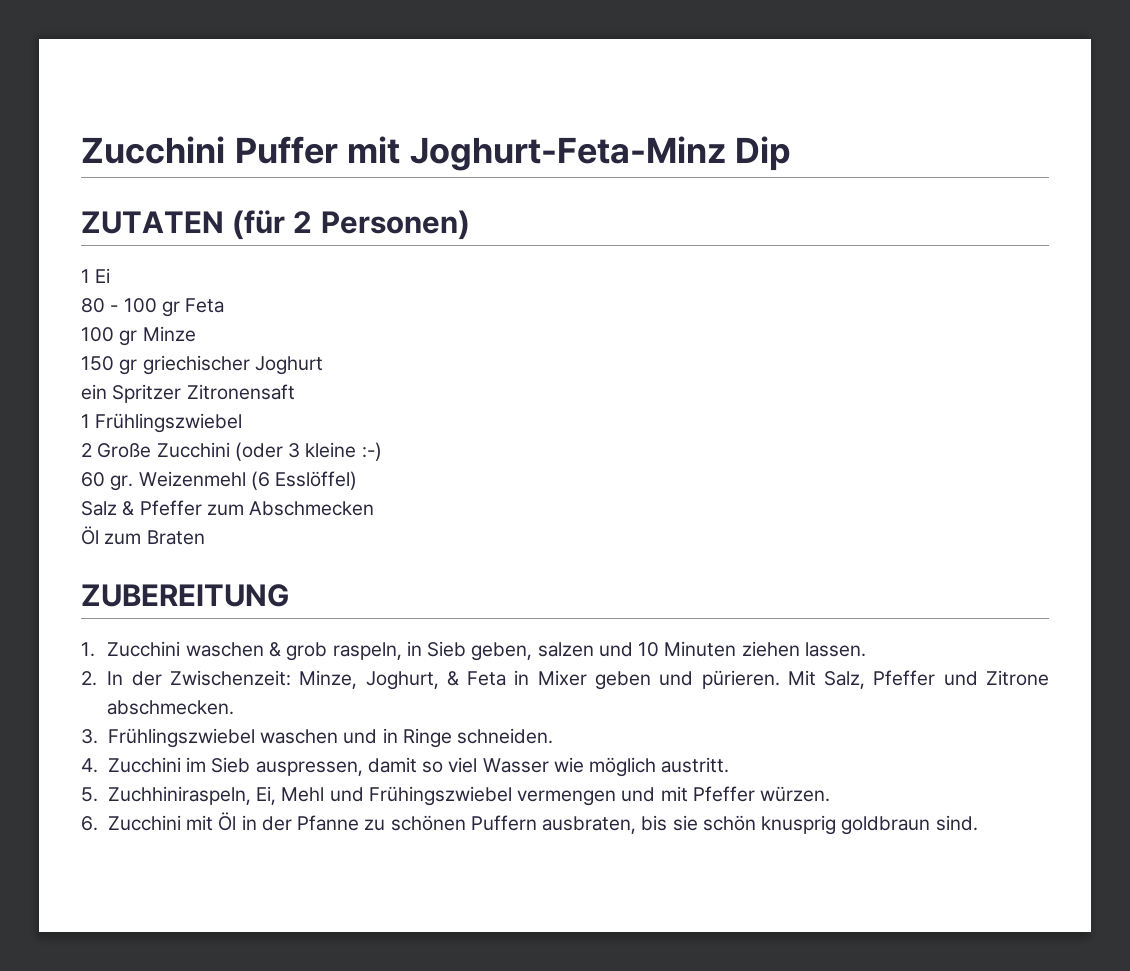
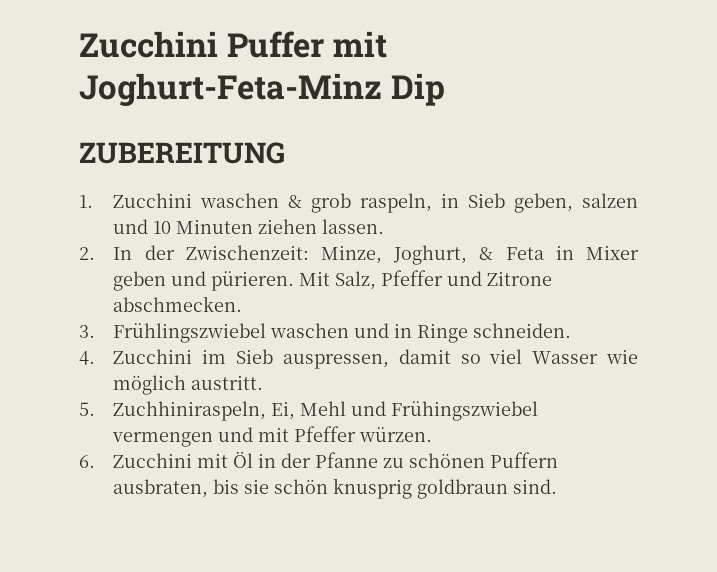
- ZUTATEN (für 2 Personen)
- 1 Ei
- 80 - 100 gr Feta
- 100 gr Minze
- 150 gr griechischer Joghurt
- ein Spritzer Zitronensaft
- 1 Frühlingszwiebel
- 2 Große Zucchini (oder 3 kleine :-)
- 60 gr. Weizenmehl (6 Esslöffel)
- Salz & Pfeffer zum Abschmecken
- Öl zum Braten

